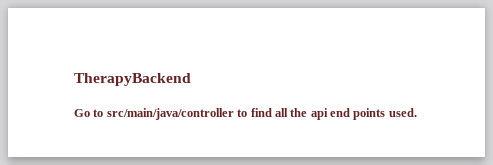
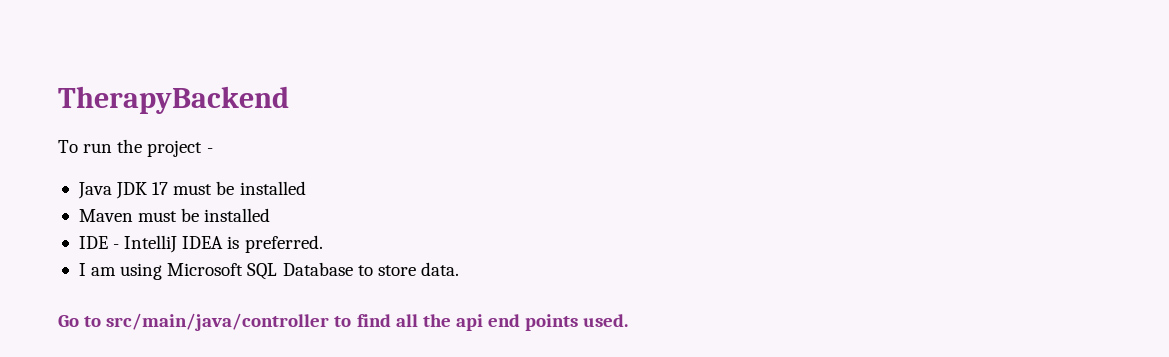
+ To run the project -
+ Java JDK 17 must be installed
+ Maven must be installed
+ IDE - IntelliJ IDEA is preferred.
+ I am using Microsoft SQL Database to store data.

